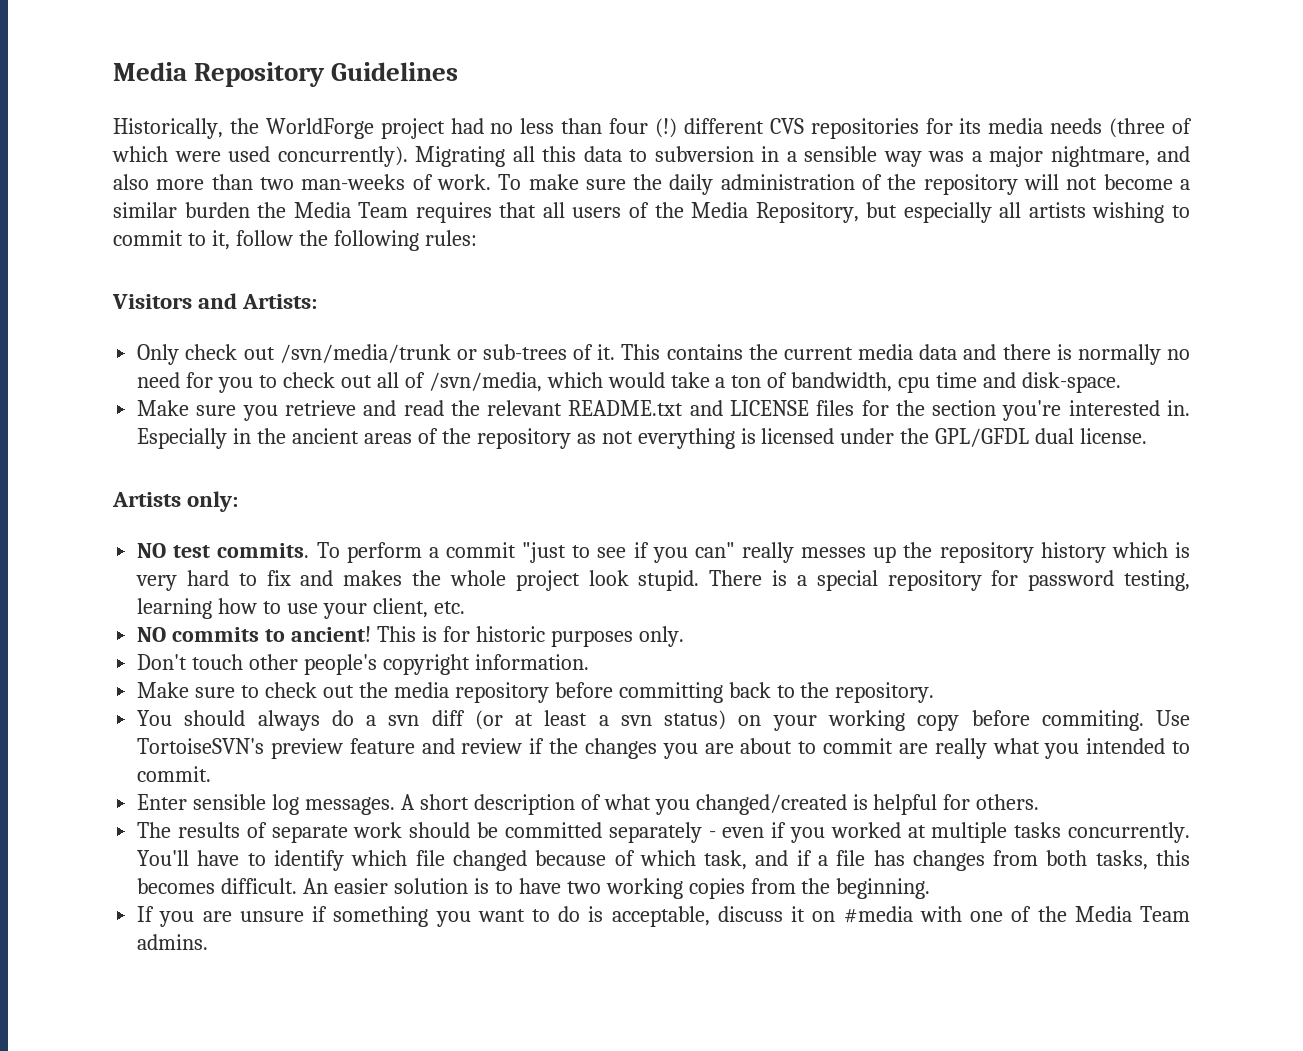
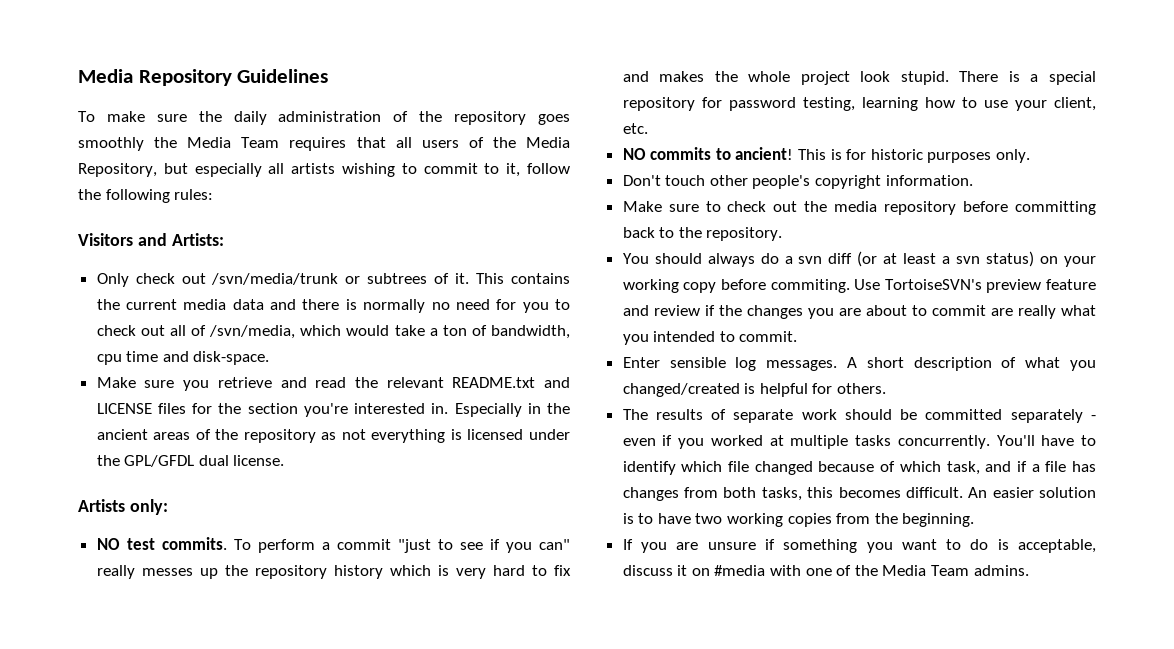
- Historically, the WorldForge project had no less than four (!) different CVS repositories for its media needs (three of which were used concurrently). Migrating all this data to subversion in a sensible way was a major nightmare, and also more than two man-weeks of work. To make sure the daily administration of the repository will not become a similar burden the Media Team requires that all users of the Media Repository, but especially all artists wishing to commit to it, follow the following rules:
+ To make sure the daily administration of the repository goes smoothly the Media Team requires that all users of the Media Repository, but especially all artists wishing to commit to it, follow the following rules:
- Only check out /svn/media/trunk or sub-trees of it.
+ Only check out /svn/media/trunk or subtrees of it.

